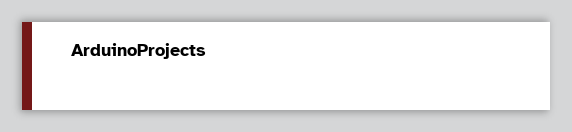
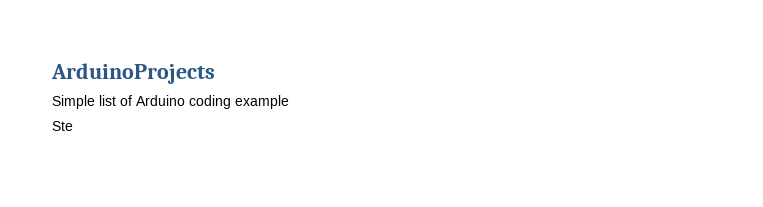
+ Simple list of Arduino coding example
+ Ste

